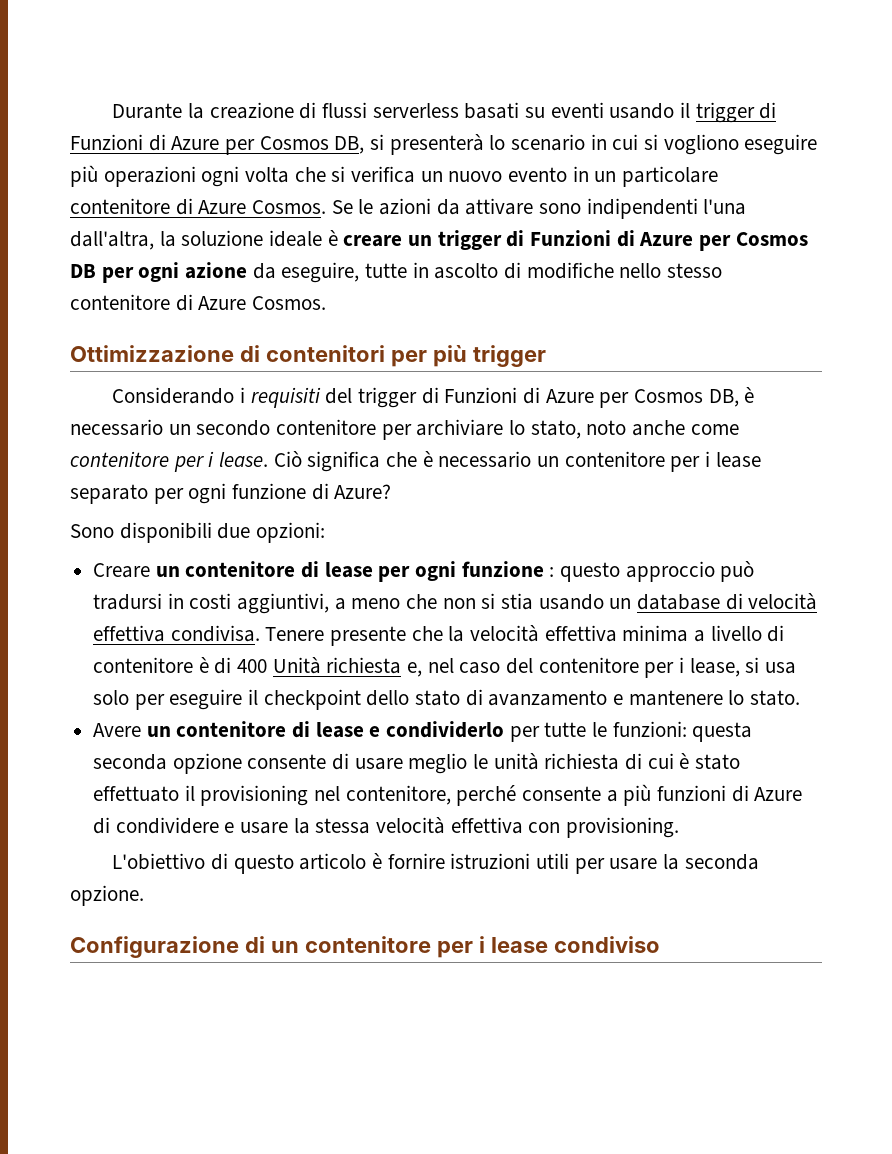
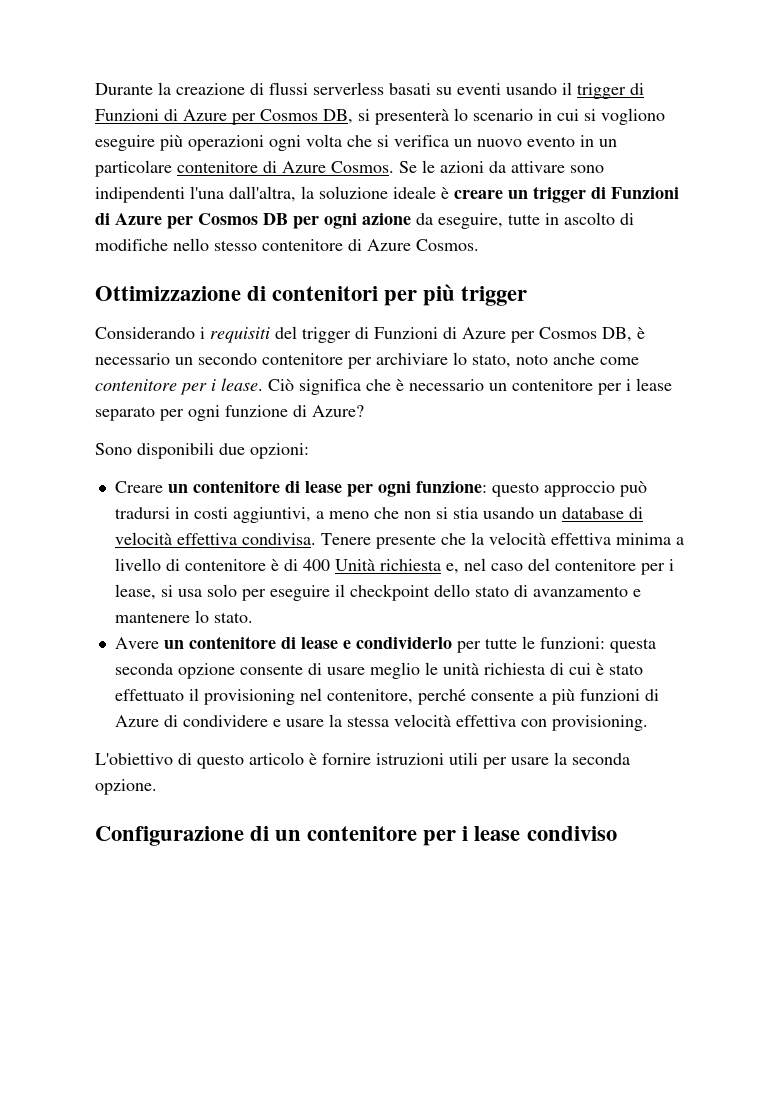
- Creare un contenitore di lease per ogni funzione : questo approccio può tradursi in costi aggiuntivi, a meno che non si stia usando un database di velocità effettiva condivisa.
+ Creare un contenitore di lease per ogni funzione: questo approccio può tradursi in costi aggiuntivi, a meno che non si stia usando un database di velocità effettiva condivisa.

